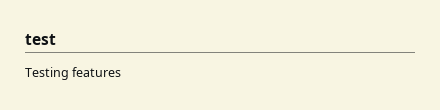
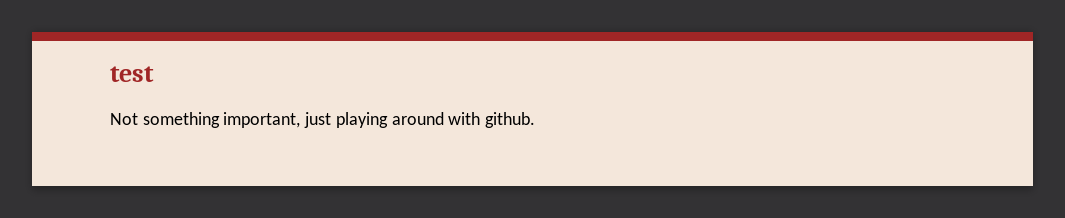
- Testing features
+ Not something important, just playing around with github.

